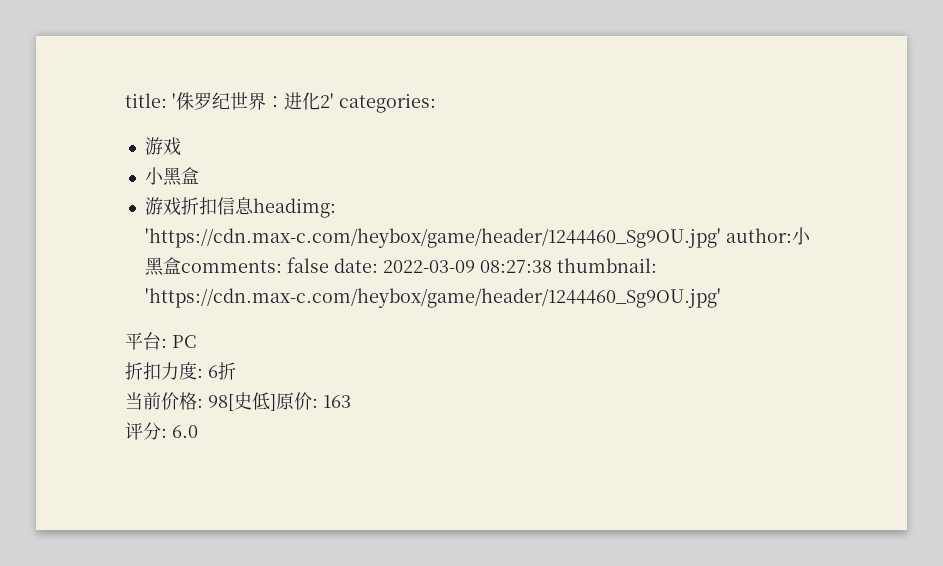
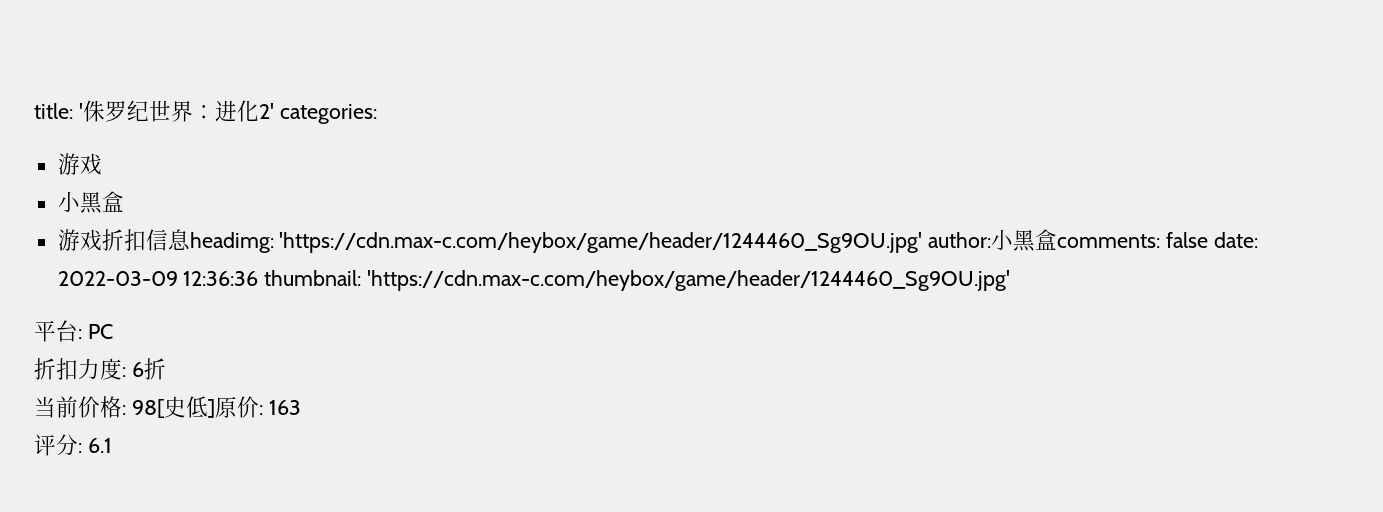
- 游戏折扣信息headimg: 'https://cdn.max-c.com/heybox/game/header/1244460_Sg9OU.jpg' author:小黑盒comments: false date: 2022-03-09 08:27:38 thumbnail: 'https://cdn.max-c.com/heybox/game/header/1244460_Sg9OU.jpg'
+ 游戏折扣信息headimg: 'https://cdn.max-c.com/heybox/game/header/1244460_Sg9OU.jpg' author:小黑盒comments: false date: 2022-03-09 12:36:36 thumbnail: 'https://cdn.max-c.com/heybox/game/header/1244460_Sg9OU.jpg'
- 评分: 6.0
+ 评分: 6.1

